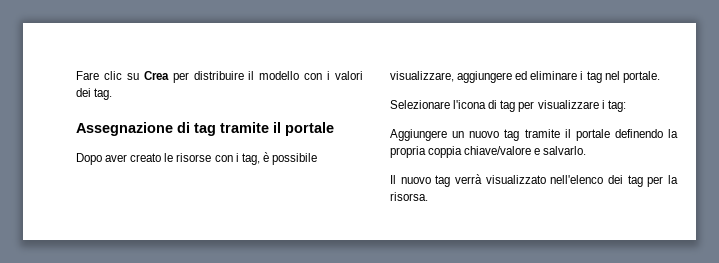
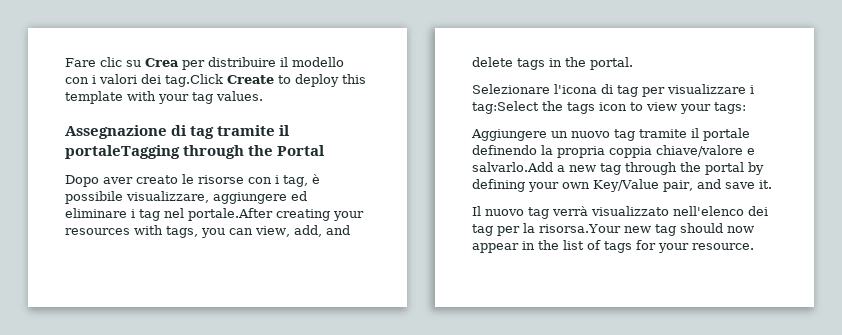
- Fare clic su Crea per distribuire il modello con i valori dei tag.
+ Fare clic su Crea per distribuire il modello con i valori dei tag.Click Create to deploy this template with your tag values.
- Assegnazione di tag tramite il portale
+ Assegnazione di tag tramite il portaleTagging through the Portal
- Dopo aver creato le risorse con i tag, è possibile visualizzare, aggiungere ed eliminare i tag nel portale.
+ Dopo aver creato le risorse con i tag, è possibile visualizzare, aggiungere ed eliminare i tag nel portale.After creating your resources with tags, you can view, add, and delete tags in the portal.
- Selezionare l'icona di tag per visualizzare i tag:
+ Selezionare l'icona di tag per visualizzare i tag:Select the tags icon to view your tags:
- Aggiungere un nuovo tag tramite il portale definendo la propria coppia chiave/valore e salvarlo.
+ Aggiungere un nuovo tag tramite il portale definendo la propria coppia chiave/valore e salvarlo.Add a new tag through the portal by defining your own Key/Value pair, and save it.
- Il nuovo tag verrà visualizzato nell'elenco dei tag per la risorsa.
+ Il nuovo tag verrà visualizzato nell'elenco dei tag per la risorsa.Your new tag should now appear in the list of tags for your resource.

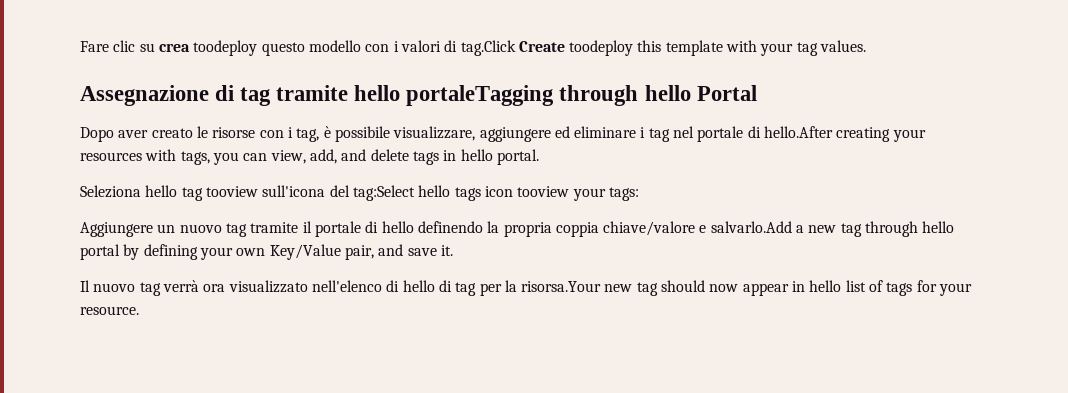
- Fare clic su Crea per distribuire il modello con i valori dei tag.Click Create to deploy this template with your tag values.
+ Fare clic su crea toodeploy questo modello con i valori di tag.Click Create toodeploy this template with your tag values.
- Assegnazione di tag tramite il portaleTagging through the Portal
+ Assegnazione di tag tramite hello portaleTagging through hello Portal
- Dopo aver creato le risorse con i tag, è possibile visualizzare, aggiungere ed eliminare i tag nel portale.After creating your resources with tags, you can view, add, and delete tags in the portal.
+ Dopo aver creato le risorse con i tag, è possibile visualizzare, aggiungere ed eliminare i tag nel portale di hello.After creating your resources with tags, you can view, add, and delete tags in hello portal.
- Selezionare l'icona di tag per visualizzare i tag:Select the tags icon to view your tags:
+ Seleziona hello tag tooview sull'icona del tag:Select hello tags icon tooview your tags:
- Aggiungere un nuovo tag tramite il portale definendo la propria coppia chiave/valore e salvarlo.Add a new tag through the portal by defining your own Key/Value pair, and save it.
+ Aggiungere un nuovo tag tramite il portale di hello definendo la propria coppia chiave/valore e salvarlo.Add a new tag through hello portal by defining your own Key/Value pair, and save it.
- Il nuovo tag verrà visualizzato nell'elenco dei tag per la risorsa.Your new tag should now appear in the list of tags for your resource.
+ Il nuovo tag verrà ora visualizzato nell'elenco di hello di tag per la risorsa.Your new tag should now appear in hello list of tags for your resource.

